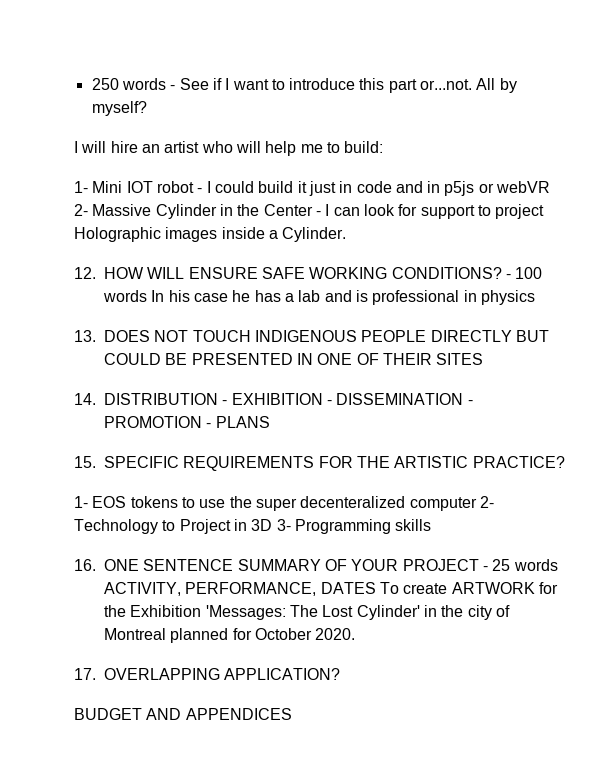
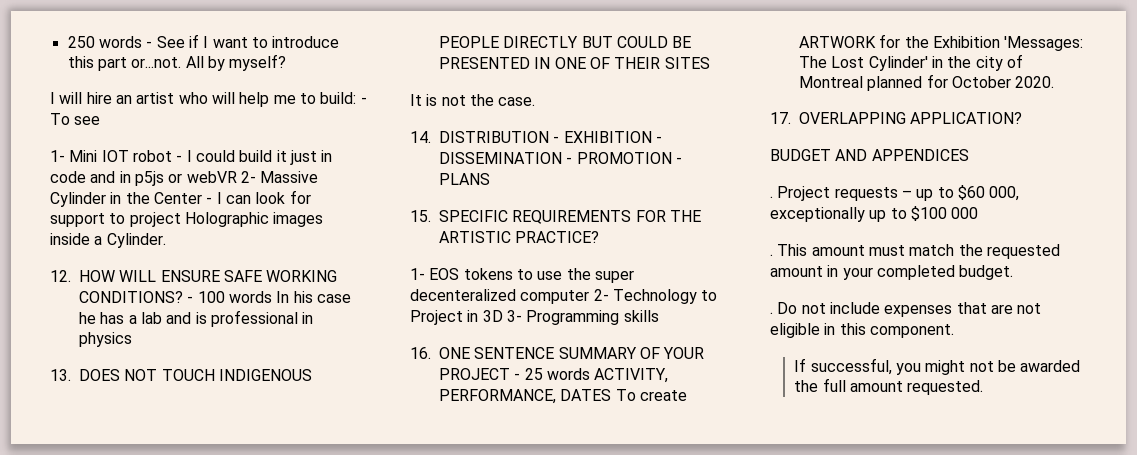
- I will hire an artist who will help me to build:
+ I will hire an artist who will help me to build: - To see
+ It is not the case.
+ . Project requests – up to $60 000, exceptionally up to $100 000
+ . This amount must match the requested amount in your completed budget.
+ . Do not include expenses that are not eligible in this component.
+ If successful, you might not be awarded the full amount requested.

